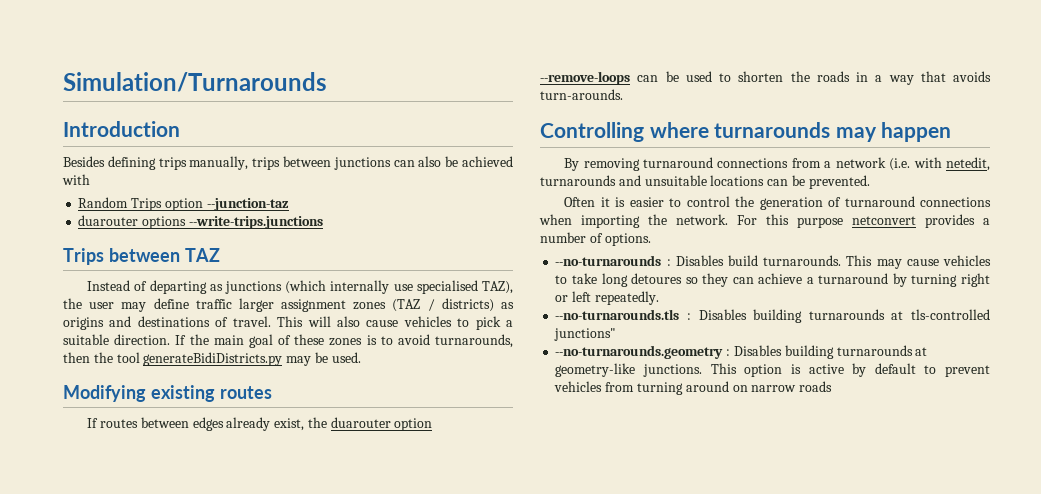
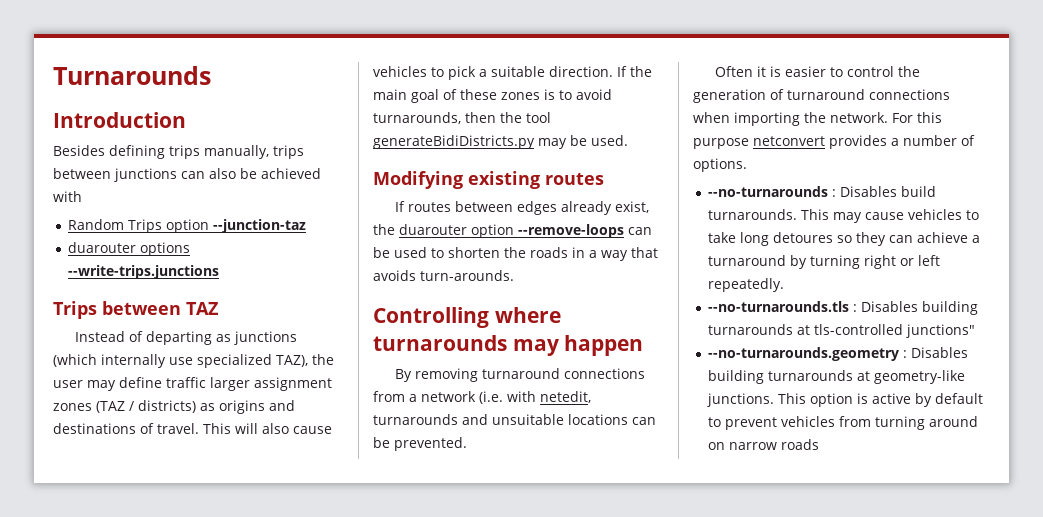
- Simulation/Turnarounds
+ Turnarounds
- Instead of departing as junctions (which internally use specialised TAZ), the user may define traffic larger assignment zones (TAZ / districts) as origins and destinations of travel.
+ Instead of departing as junctions (which internally use specialized TAZ), the user may define traffic larger assignment zones (TAZ / districts) as origins and destinations of travel.

